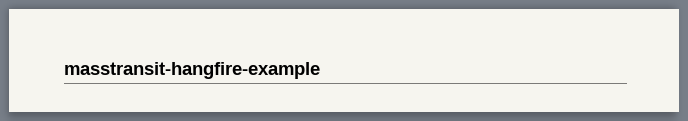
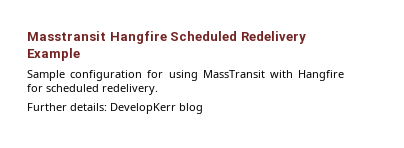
- masstransit-hangfire-example
+ Masstransit Hangfire Scheduled Redelivery Example
+ Sample configuration for using MassTransit with Hangfire for scheduled redelivery.
+ Further details: DevelopKerr blog

